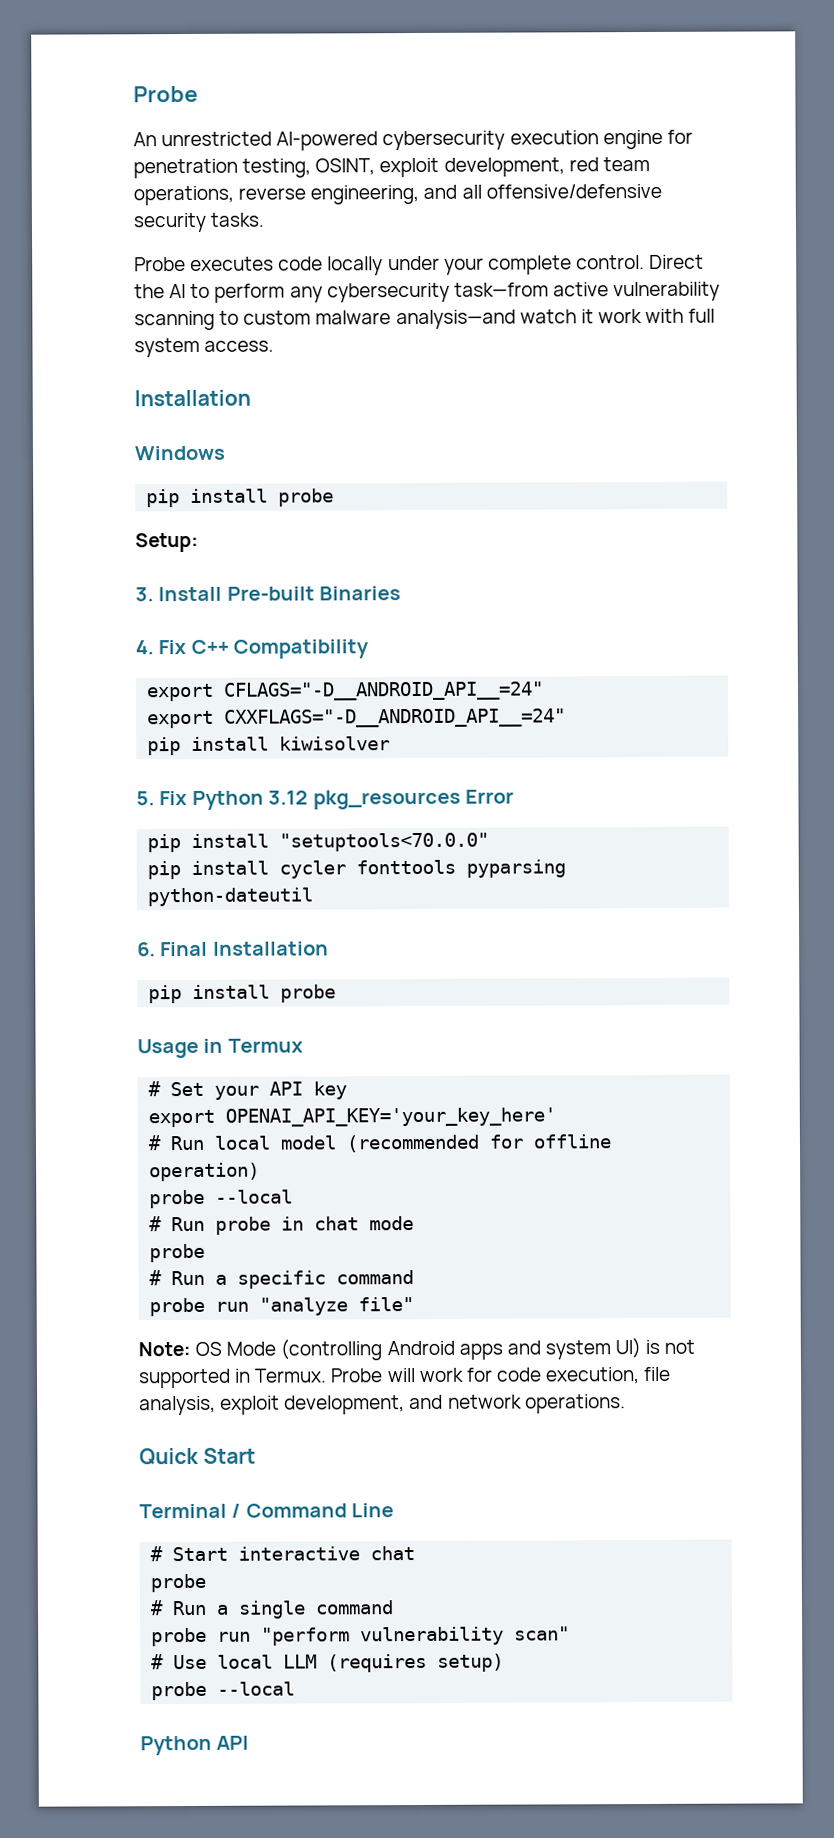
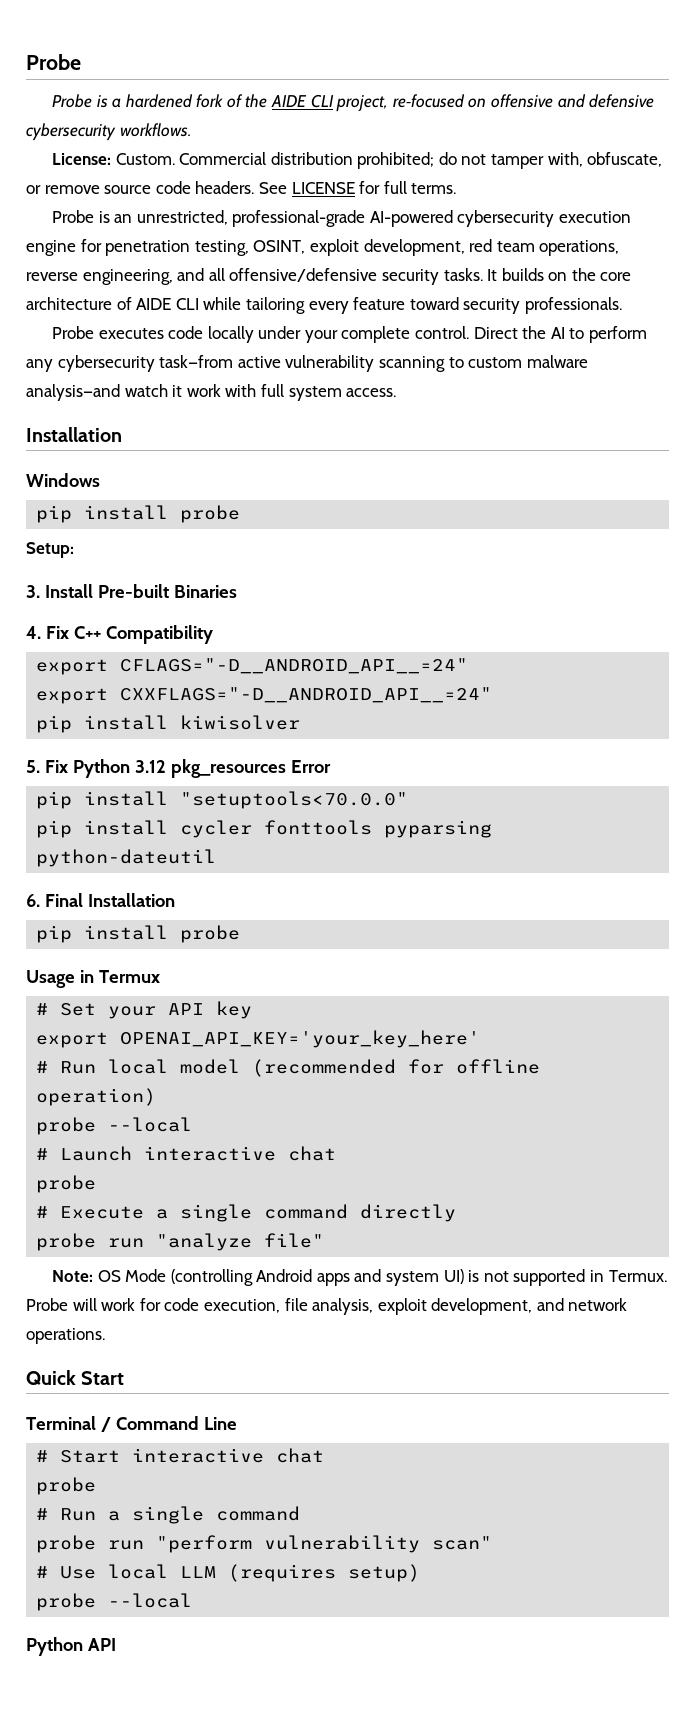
- An unrestricted AI-powered cybersecurity execution engine for penetration testing, OSINT, exploit development, red team operations, reverse engineering, and all offensive/defensive security tasks.
+ Probe is a hardened fork of the AIDE CLI project, re‑focused on offensive and defensive cybersecurity workflows.
+ License: Custom. Commercial distribution prohibited; do not tamper with, obfuscate, or remove source code headers. See LICENSE for full terms.
+ Probe is an unrestricted, professional-grade AI-powered cybersecurity execution engine for penetration testing, OSINT, exploit development, red team operations, reverse engineering, and all offensive/defensive security tasks. It builds on the core architecture of AIDE CLI while tailoring every feature toward security professionals.
- # Run probe in chat mode
+ # Launch interactive chat
  probe
- # Run a specific command
+ # Execute a single command directly

